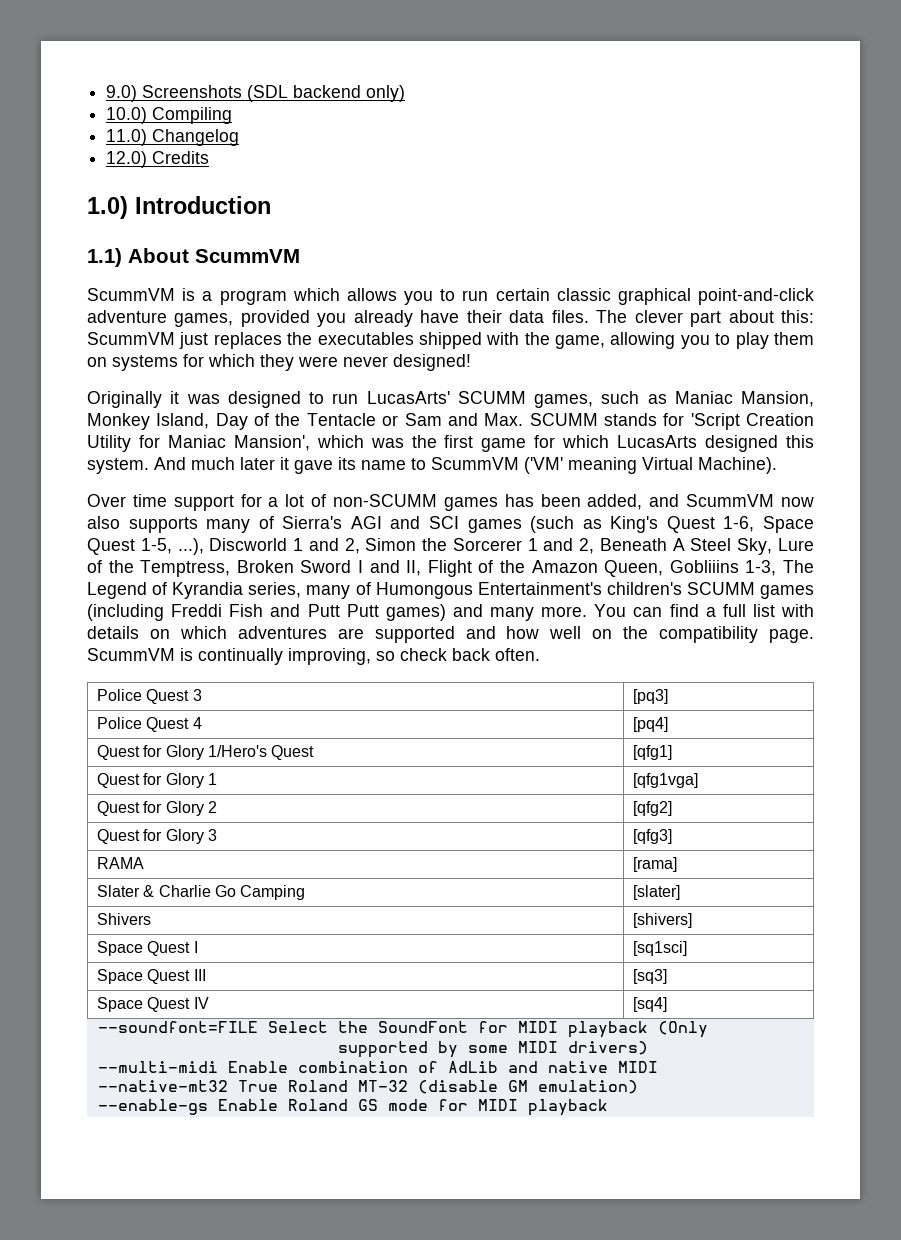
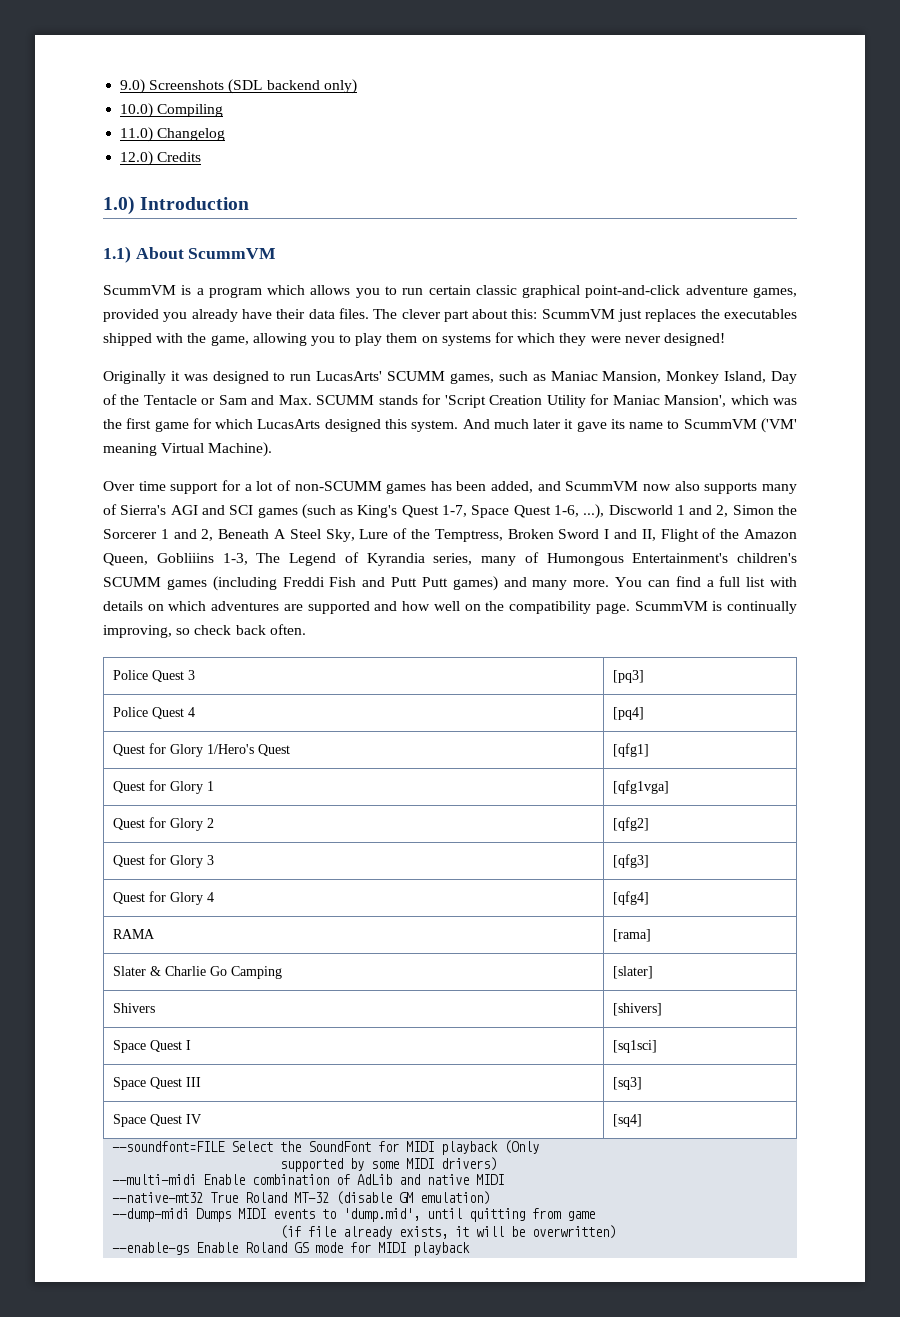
- Over time support for a lot of non-SCUMM games has been added, and ScummVM now also supports many of Sierra's AGI and SCI games (such as King's Quest 1-6, Space Quest 1-5, ...), Discworld 1 and 2, Simon the Sorcerer 1 and 2, Beneath A Steel Sky, Lure of the Temptress, Broken Sword I and II, Flight of the Amazon Queen, Gobliiins 1-3, The Legend of Kyrandia series, many of Humongous Entertainment's children's SCUMM games (including Freddi Fish and Putt Putt games) and many more.
+ Over time support for a lot of non-SCUMM games has been added, and ScummVM now also supports many of Sierra's AGI and SCI games (such as King's Quest 1-7, Space Quest 1-6, ...), Discworld 1 and 2, Simon the Sorcerer 1 and 2, Beneath A Steel Sky, Lure of the Temptress, Broken Sword I and II, Flight of the Amazon Queen, Gobliiins 1-3, The Legend of Kyrandia series, many of Humongous Entertainment's children's SCUMM games (including Freddi Fish and Putt Putt games) and many more.
+ Quest for Glory 4 | [qfg4]
+ --dump-midi Dumps MIDI events to 'dump.mid', until quitting from game
+ (if file already exists, it will be overwritten)

